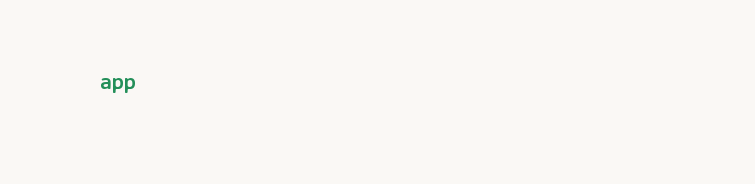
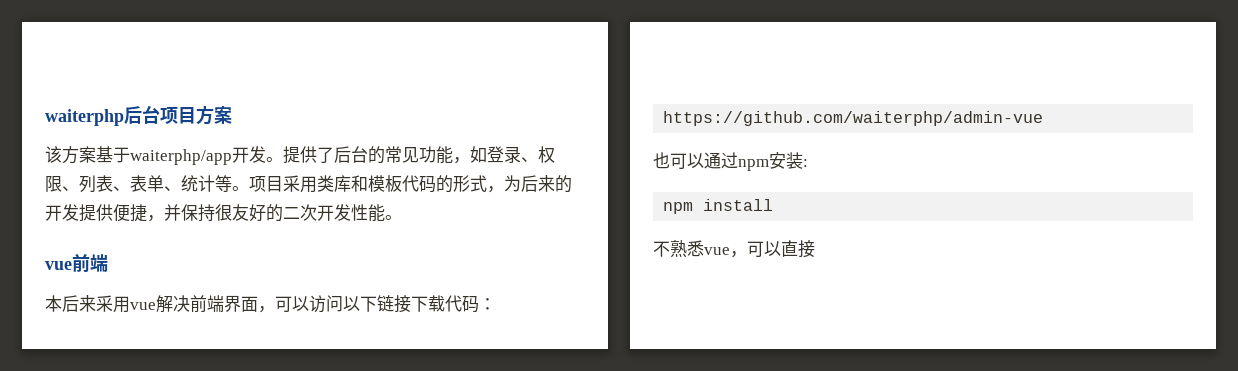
- app
+ waiterphp后台项目方案
+ 该方案基于waiterphp/app开发。提供了后台的常见功能，如登录、权限、列表、表单、统计等。项目采用类库和模板代码的形式，为后来的开发提供便捷，并保持很友好的二次开发性能。
+ vue前端
+ 本后来采用vue解决前端界面，可以访问以下链接下载代码：
+ https://github.com/waiterphp/admin-vue
+ 也可以通过npm安装:
+ npm install
+ 不熟悉vue，可以直接

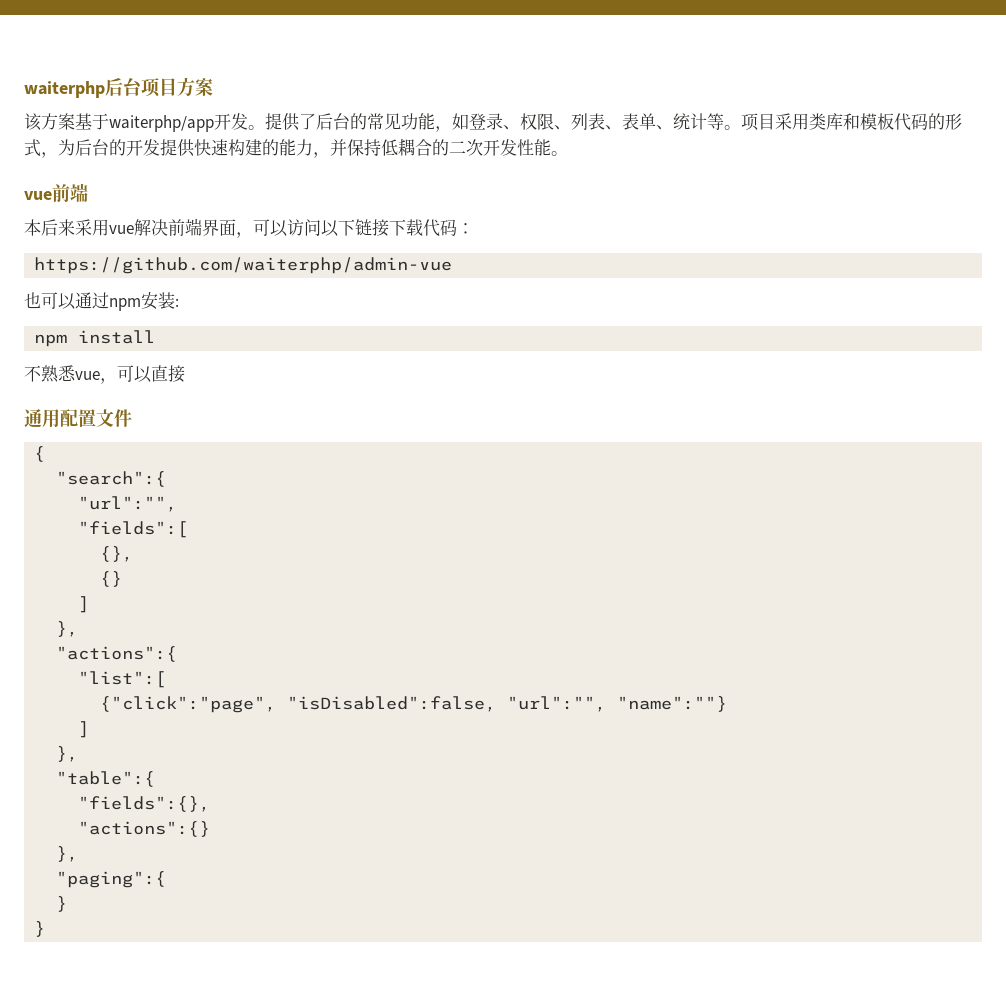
- 项目采用类库和模板代码的形式，为后来的开发提供便捷，并保持很友好的二次开发性能。
+ 项目采用类库和模板代码的形式，为后台的开发提供快速构建的能力，并保持低耦合的二次开发性能。
+ 通用配置文件
+ {
+ "search":{
+ "url":"",
+ "fields":[
+ {},
+ {}
+ ]
+ },
+ "actions":{
+ "list":[
+ {"click":"page", "isDisabled":false, "url":"", "name":""}
+ ]
+ },
+ "table":{
+ "fields":{},
+ "actions":{}
+ },
+ "paging":{
+ }
+ }

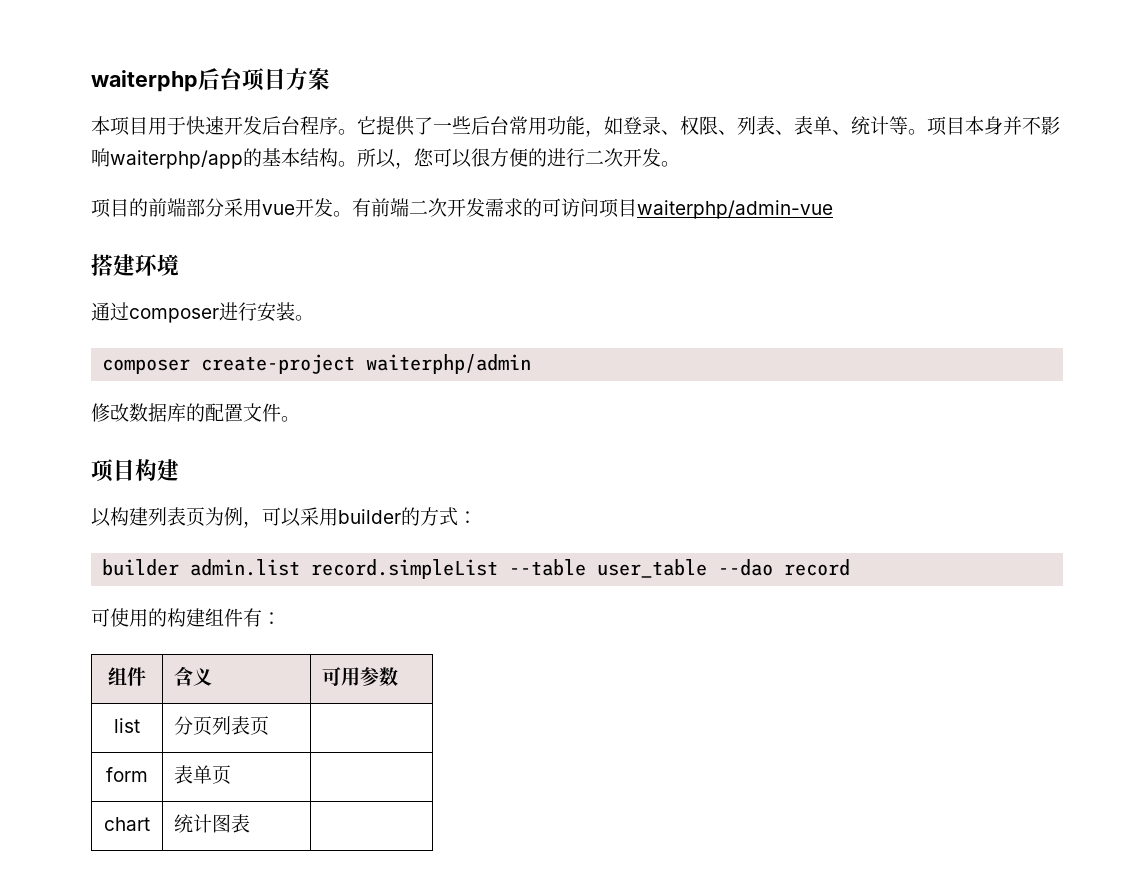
- 该方案基于waiterphp/app开发。提供了后台的常见功能，如登录、权限、列表、表单、统计等。
+ 本项目用于快速开发后台程序。它提供了一些后台常用功能，如登录、权限、列表、表单、统计等。
- 项目采用类库和模板代码的形式，为后台的开发提供快速构建的能力，并保持低耦合的二次开发性能。
- vue前端
- 本后来采用vue解决前端界面，可以访问以下链接下载代码：
- https://github.com/waiterphp/admin-vue
- 也可以通过npm安装:
- npm install
- 不熟悉vue，可以直接
- 通用配置文件
- {
- "search":{
- "url":"",
- "fields":[
- {},
- {}
- ]
- },
- "actions":{
- "list":[
- {"click":"page", "isDisabled":false, "url":"", "name":""}
- ]
- },
- "table":{
- "fields":{},
- "actions":{}
- },
- "paging":{
- }
- }
+ 项目本身并不影响waiterphp/app的基本结构。所以，您可以很方便的进行二次开发。
+ 项目的前端部分采用vue开发。有前端二次开发需求的可访问项目waiterphp/admin-vue
+ 搭建环境
+ 通过composer进行安装。
+ composer create-project waiterphp/admin
+ 修改数据库的配置文件。
+ 项目构建
+ 以构建列表页为例，可以采用builder的方式：
+ builder admin.list record.simpleList --table user_table --dao record
+ 可使用的构建组件有：
+ 组件 | 含义 | 可用参数
+ list | 分页列表页 |
+ form | 表单页 |
+ chart | 统计图表 |

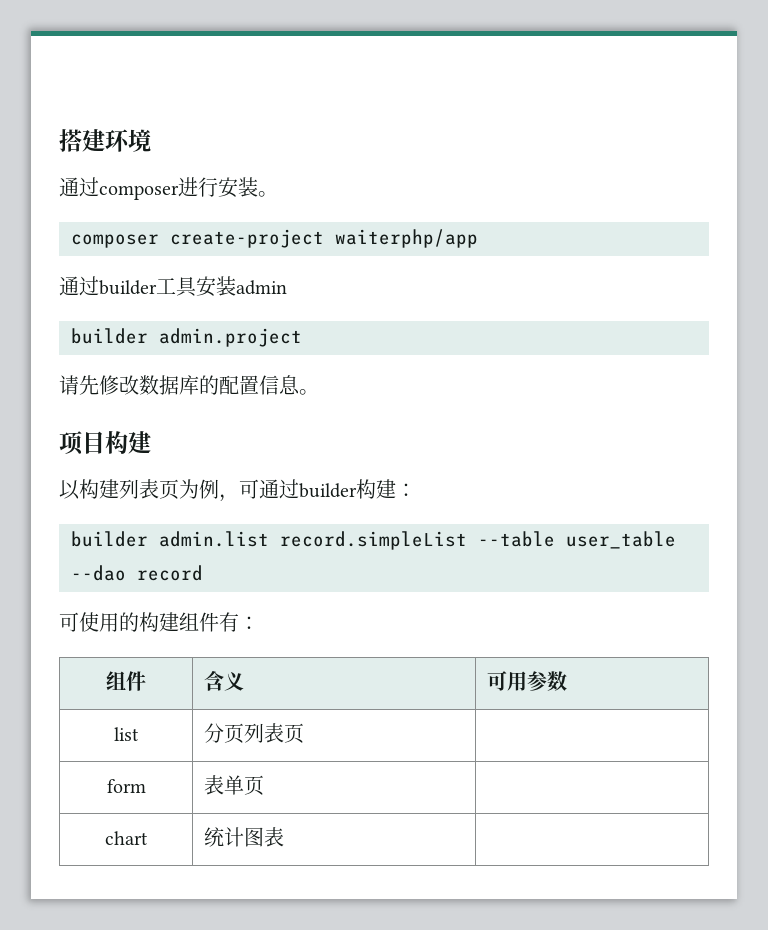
- waiterphp后台项目方案
- 本项目用于快速开发后台程序。它提供了一些后台常用功能，如登录、权限、列表、表单、统计等。项目本身并不影响waiterphp/app的基本结构。所以，您可以很方便的进行二次开发。
- 项目的前端部分采用vue开发。有前端二次开发需求的可访问项目waiterphp/admin-vue
- composer create-project waiterphp/admin
- 修改数据库的配置文件。
+ composer create-project waiterphp/app
+ 通过builder工具安装admin
+ builder admin.project
+ 请先修改数据库的配置信息。
- 以构建列表页为例，可以采用builder的方式：
+ 以构建列表页为例，可通过builder构建：

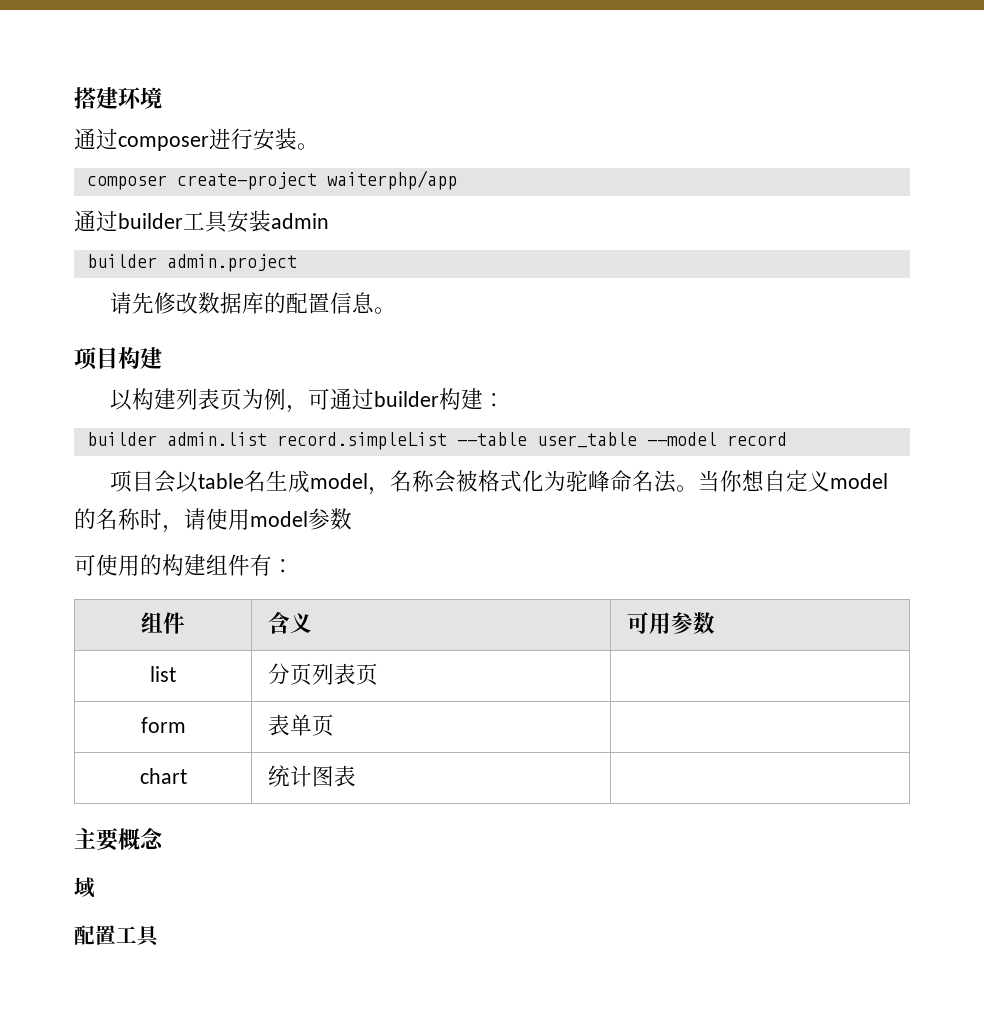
- builder admin.list record.simpleList --table user_table --dao record
+ builder admin.list record.simpleList --table user_table --model record
+ 项目会以table名生成model，名称会被格式化为驼峰命名法。当你想自定义model的名称时，请使用model参数
+ 主要概念
+ 域
+ 配置工具

